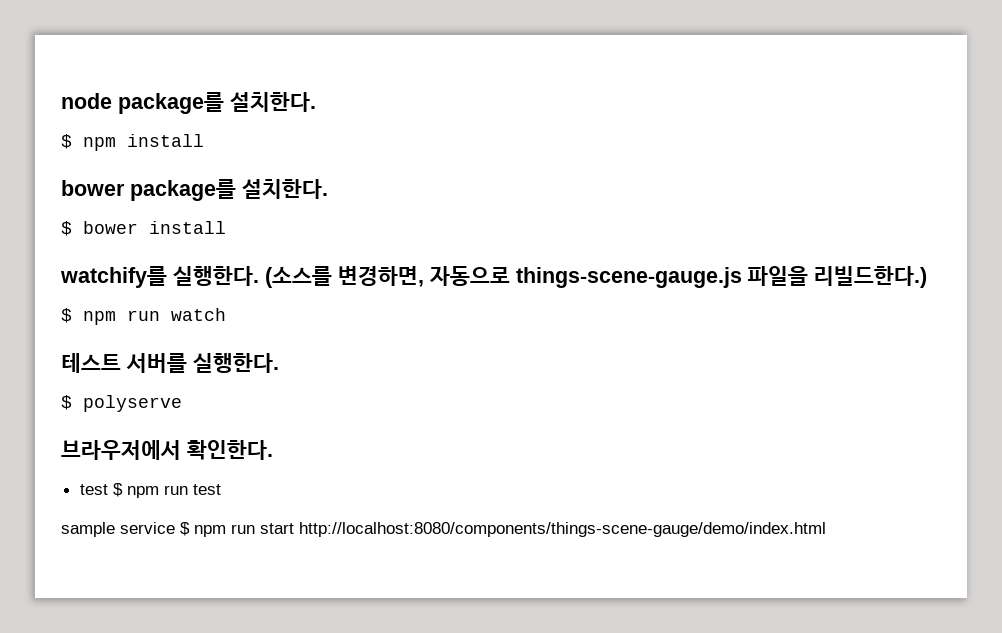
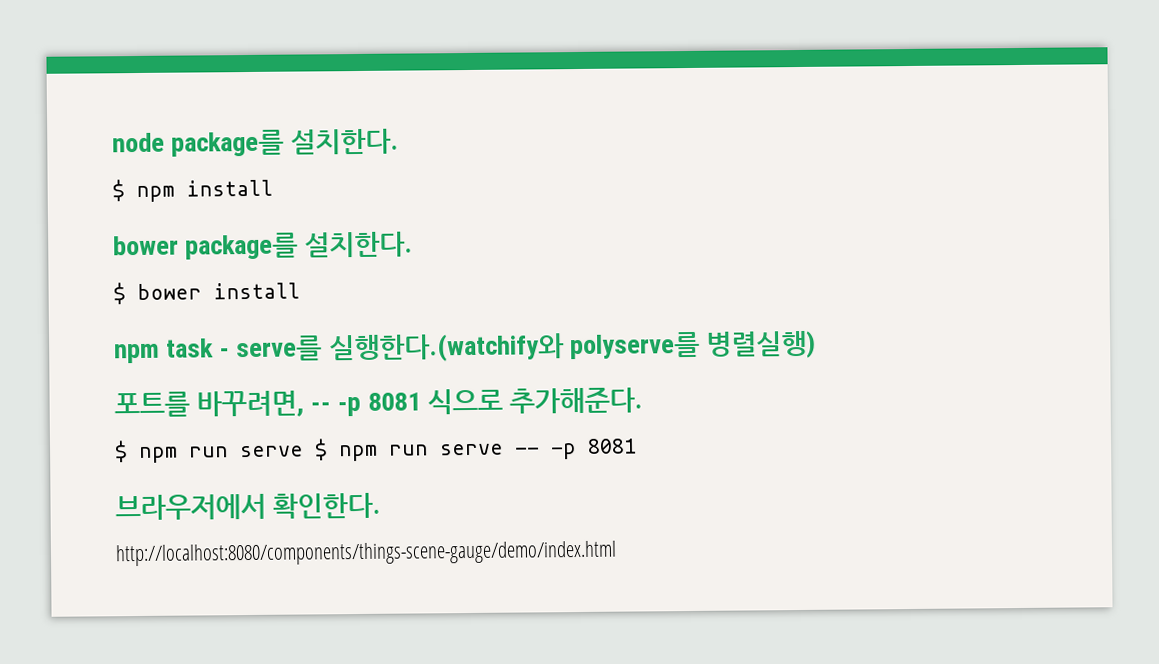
- watchify를 실행한다. (소스를 변경하면, 자동으로 things-scene-gauge.js 파일을 리빌드한다.)
- $ npm run watch
- 테스트 서버를 실행한다.
- $ polyserve
+ npm task - serve를 실행한다.(watchify와 polyserve를 병렬실행)
+ 포트를 바꾸려면, -- -p 8081 식으로 추가해준다.
+ $ npm run serve $ npm run serve -- -p 8081
  브라우저에서 확인한다.
- test $ npm run test
- sample service $ npm run start http://localhost:8080/components/things-scene-gauge/demo/index.html
+ http://localhost:8080/components/things-scene-gauge/demo/index.html

